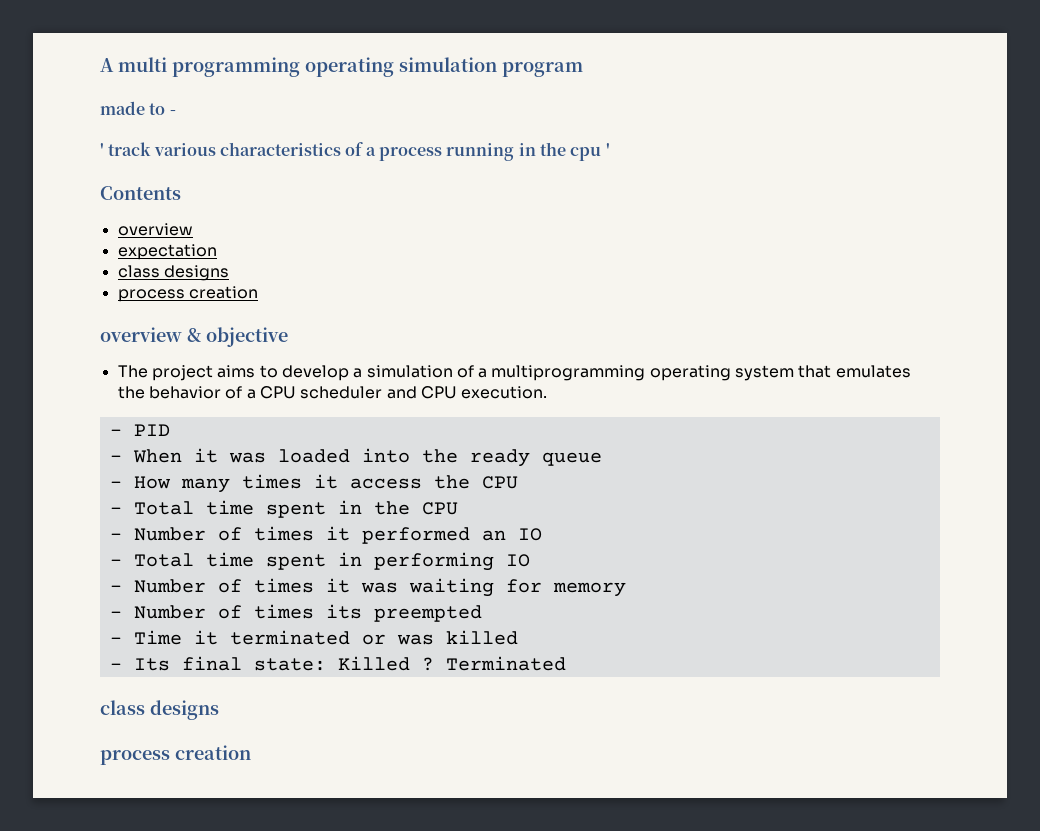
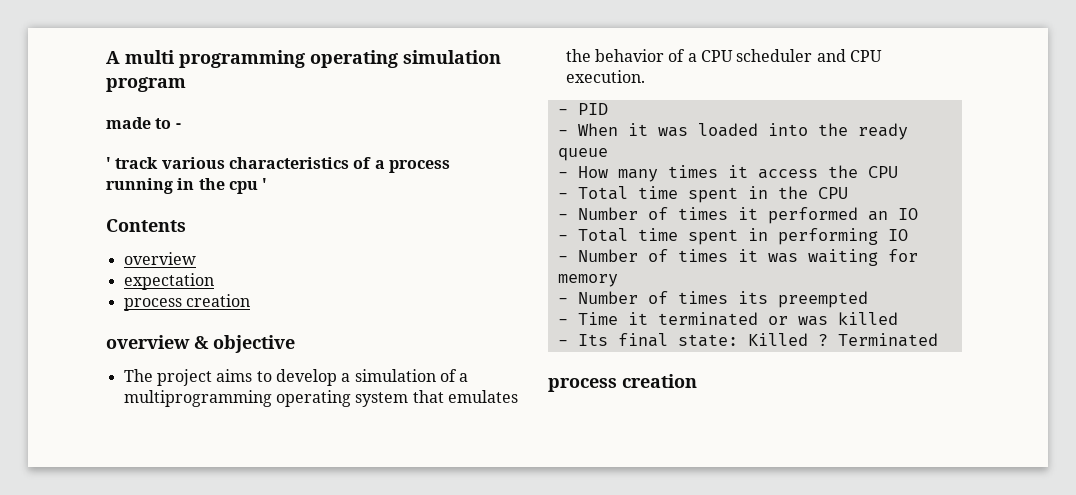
  expectation
- class designs
  Terminated
- class designs

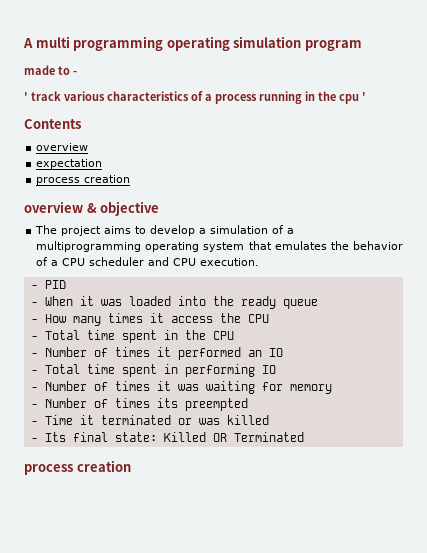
- - Its final state: Killed ? Terminated
+ - Its final state: Killed OR Terminated

